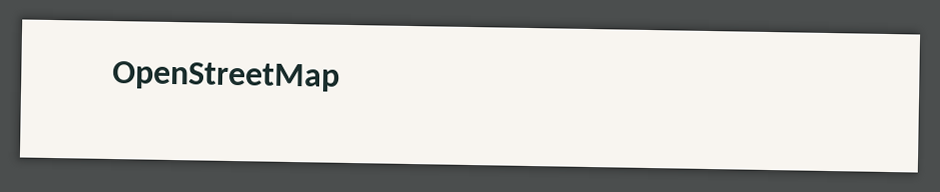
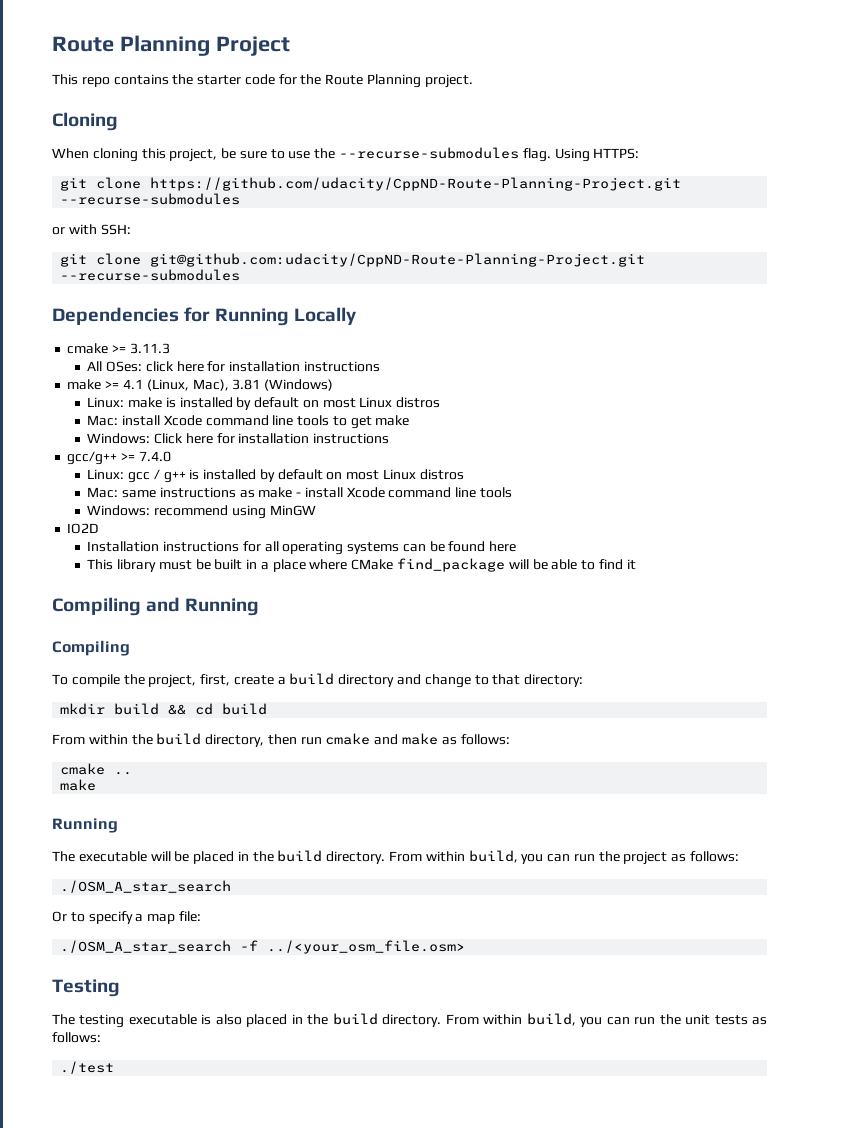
- OpenStreetMap
+ Route Planning Project
+ This repo contains the starter code for the Route Planning project.
+ Cloning
+ When cloning this project, be sure to use the --recurse-submodules flag. Using HTTPS:
+ git clone https://github.com/udacity/CppND-Route-Planning-Project.git --recurse-submodules
+ or with SSH:
+ git clone git@github.com:udacity/CppND-Route-Planning-Project.git --recurse-submodules
+ Dependencies for Running Locally
+ cmake >= 3.11.3
+ All OSes: click here for installation instructions
+ make >= 4.1 (Linux, Mac), 3.81 (Windows)
+ Linux: make is installed by default on most Linux distros
+ Mac: install Xcode command line tools to get make
+ Windows: Click here for installation instructions
+ gcc/g++ >= 7.4.0
+ Linux: gcc / g++ is installed by default on most Linux distros
+ Mac: same instructions as make - install Xcode command line tools
+ Windows: recommend using MinGW
+ IO2D
+ Installation instructions for all operating systems can be found here
+ This library must be built in a place where CMake find_package will be able to find it
+ Compiling and Running
+ Compiling
+ To compile the project, first, create a build directory and change to that directory:
+ mkdir build && cd build
+ From within the build directory, then run cmake and make as follows:
+ cmake ..
+ make
+ Running
+ The executable will be placed in the build directory. From within build, you can run the project as follows:
+ ./OSM_A_star_search
+ Or to specify a map file:
+ ./OSM_A_star_search -f ../<your_osm_file.osm>
+ Testing
+ The testing executable is also placed in the build directory. From within build, you can run the unit tests as follows:
+ ./test

